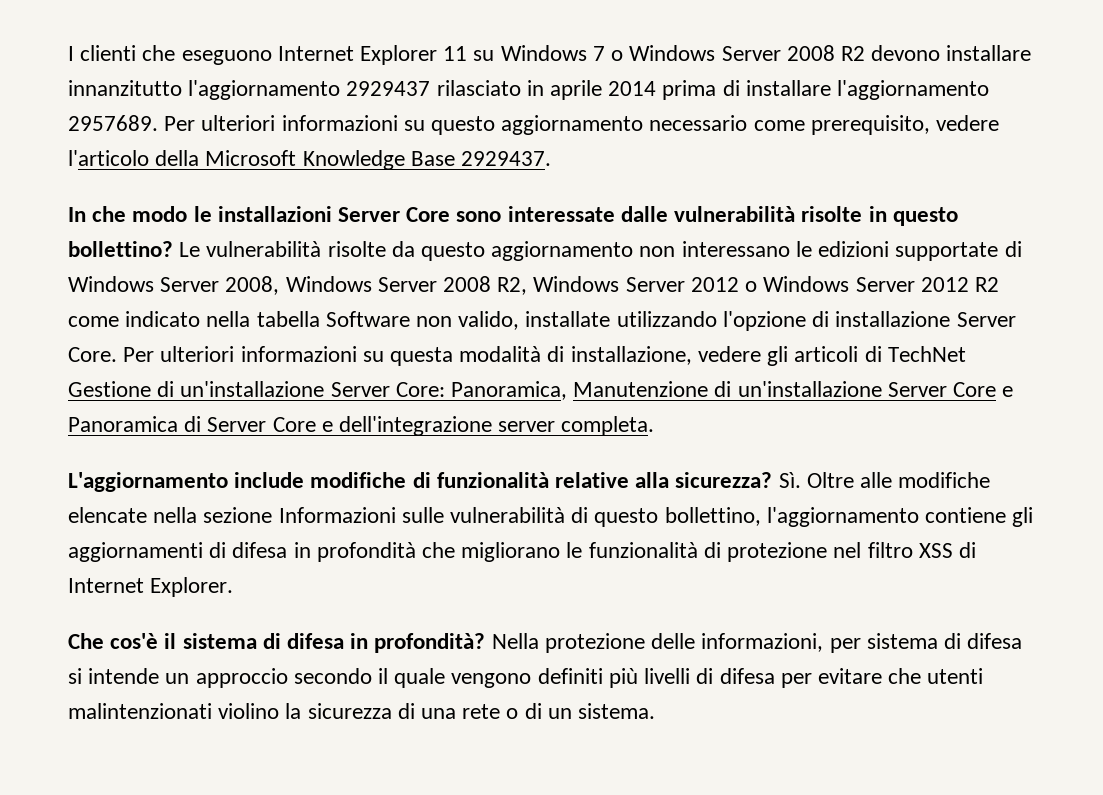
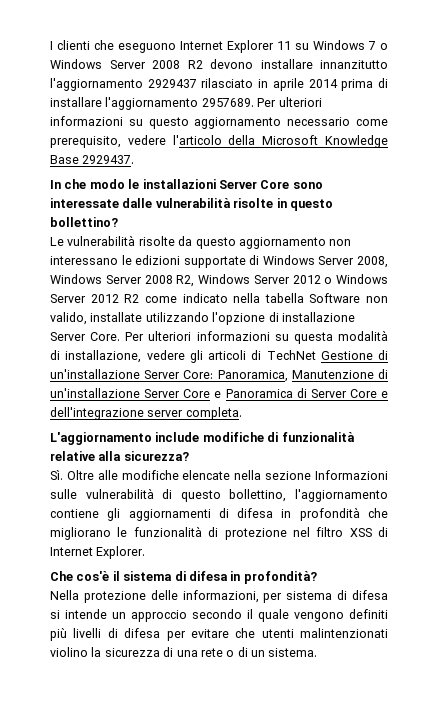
- In che modo le installazioni Server Core sono interessate dalle vulnerabilità risolte in questo bollettino? Le vulnerabilità risolte da questo aggiornamento non interessano le edizioni supportate di Windows Server 2008, Windows Server 2008 R2, Windows Server 2012 o Windows Server 2012 R2 come indicato nella tabella Software non valido, installate utilizzando l'opzione di installazione Server Core.
+ In che modo le installazioni Server Core sono interessate dalle vulnerabilità risolte in questo bollettino?
+ Le vulnerabilità risolte da questo aggiornamento non interessano le edizioni supportate di Windows Server 2008, Windows Server 2008 R2, Windows Server 2012 o Windows Server 2012 R2 come indicato nella tabella Software non valido, installate utilizzando l'opzione di installazione Server Core.
- L'aggiornamento include modifiche di funzionalità relative alla sicurezza? Sì. Oltre alle modifiche elencate nella sezione Informazioni sulle vulnerabilità di questo bollettino, l'aggiornamento contiene gli aggiornamenti di difesa in profondità che migliorano le funzionalità di protezione nel filtro XSS di Internet Explorer.
+ L'aggiornamento include modifiche di funzionalità relative alla sicurezza?
+ Sì. Oltre alle modifiche elencate nella sezione Informazioni sulle vulnerabilità di questo bollettino, l'aggiornamento contiene gli aggiornamenti di difesa in profondità che migliorano le funzionalità di protezione nel filtro XSS di Internet Explorer.
- Che cos'è il sistema di difesa in profondità? Nella protezione delle informazioni, per sistema di difesa si intende un approccio secondo il quale vengono definiti più livelli di difesa per evitare che utenti malintenzionati violino la sicurezza di una rete o di un sistema.
+ Che cos'è il sistema di difesa in profondità?
+ Nella protezione delle informazioni, per sistema di difesa si intende un approccio secondo il quale vengono definiti più livelli di difesa per evitare che utenti malintenzionati violino la sicurezza di una rete o di un sistema.

